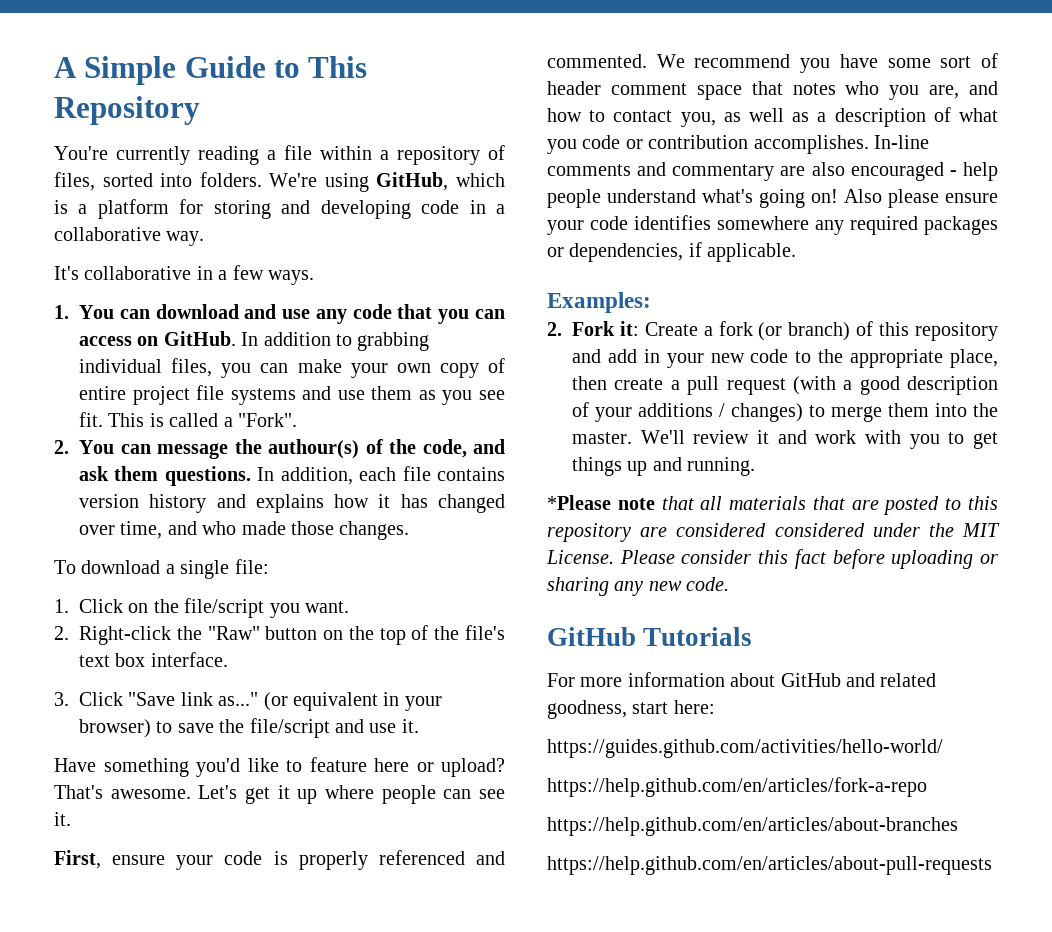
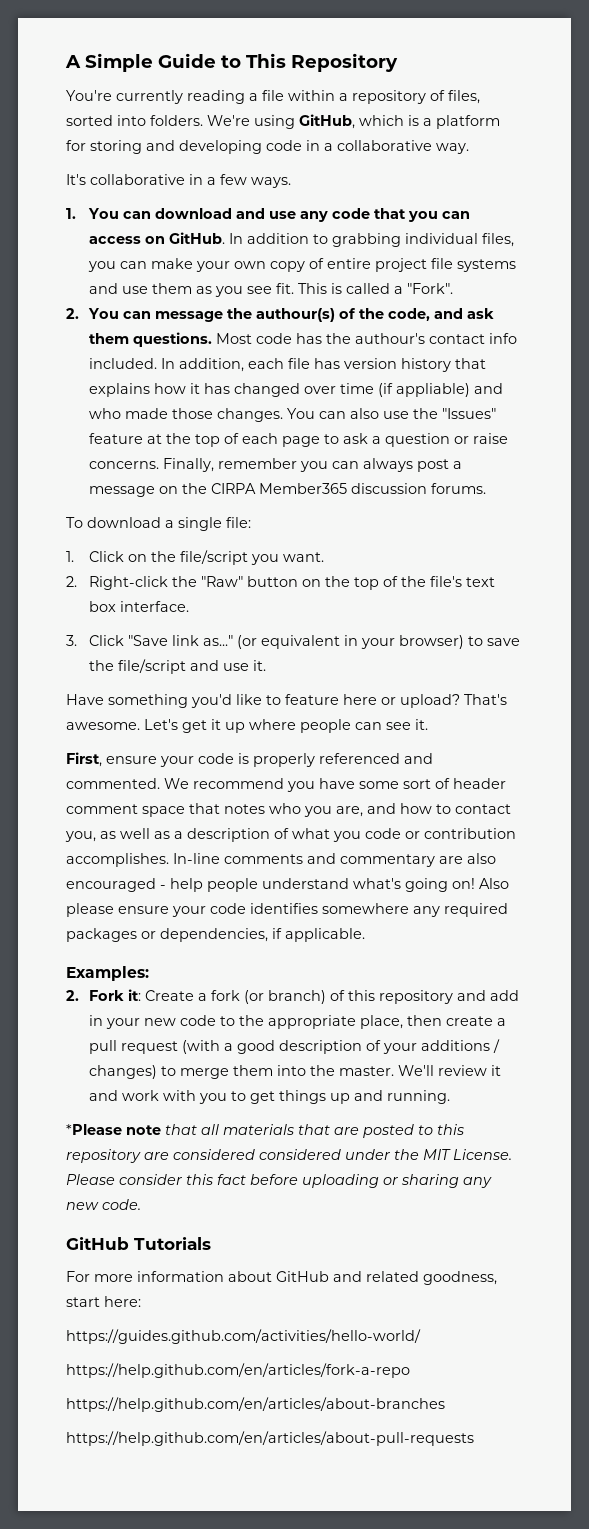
+ Most code has the authour's contact info included.
- In addition, each file contains version history and explains how it has changed over time, and who made those changes.
+ In addition, each file has version history that explains how it has changed over time (if appliable) and who made those changes. You can also use the "Issues" feature at the top of each page to ask a question or raise concerns. Finally, remember you can always post a message on the CIRPA Member365 discussion forums.

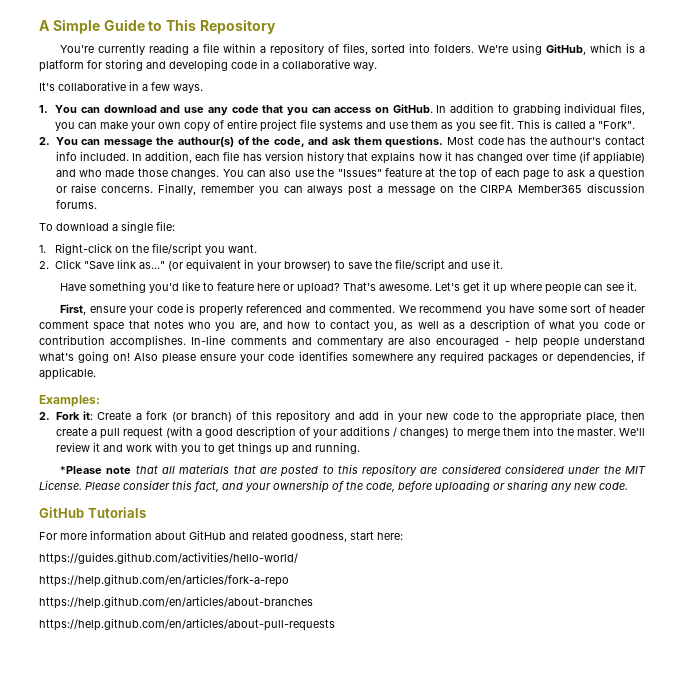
- 1. Click on the file/script you want.
+ 1. Right-click on the file/script you want.
- 2. Right-click the "Raw" button on the top of the file's text box interface.
- 3. Click "Save link as..."
+ 2. Click "Save link as..."
- Please consider this fact before uploading or sharing any new code.
+ Please consider this fact, and your ownership of the code, before uploading or sharing any new code.

